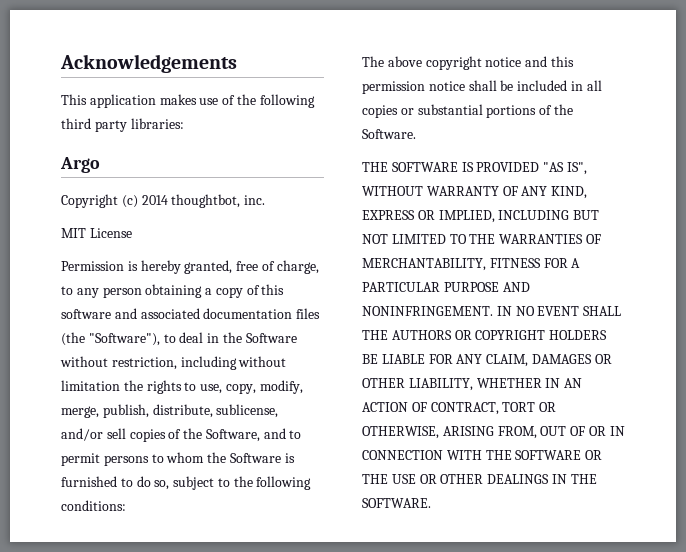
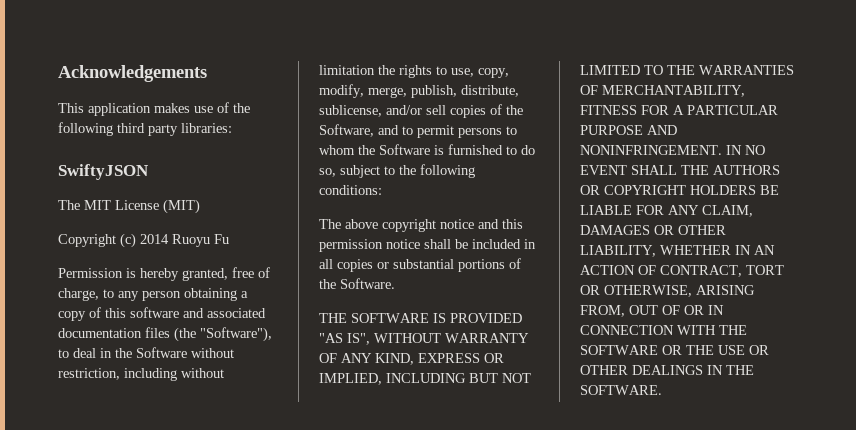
- Argo
+ SwiftyJSON
+ The MIT License (MIT)
- Copyright (c) 2014 thoughtbot, inc.
- MIT License
+ Copyright (c) 2014 Ruoyu Fu

